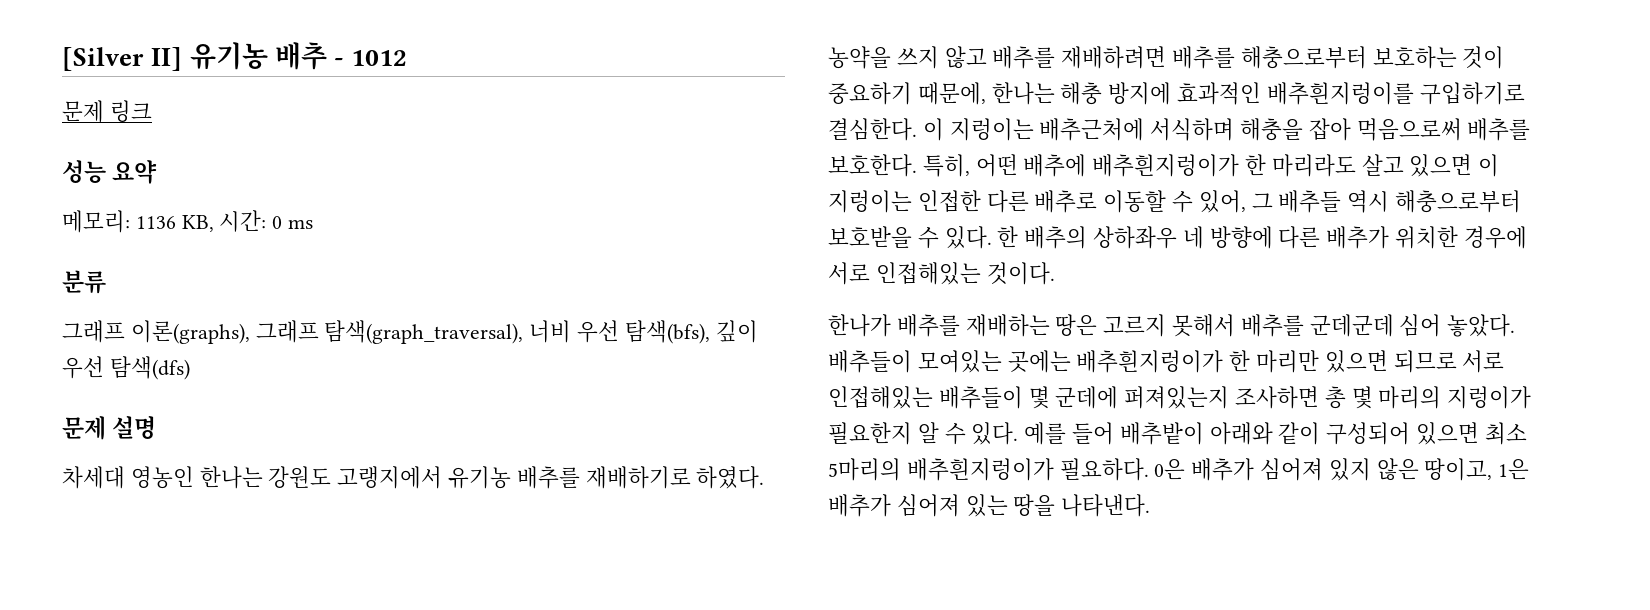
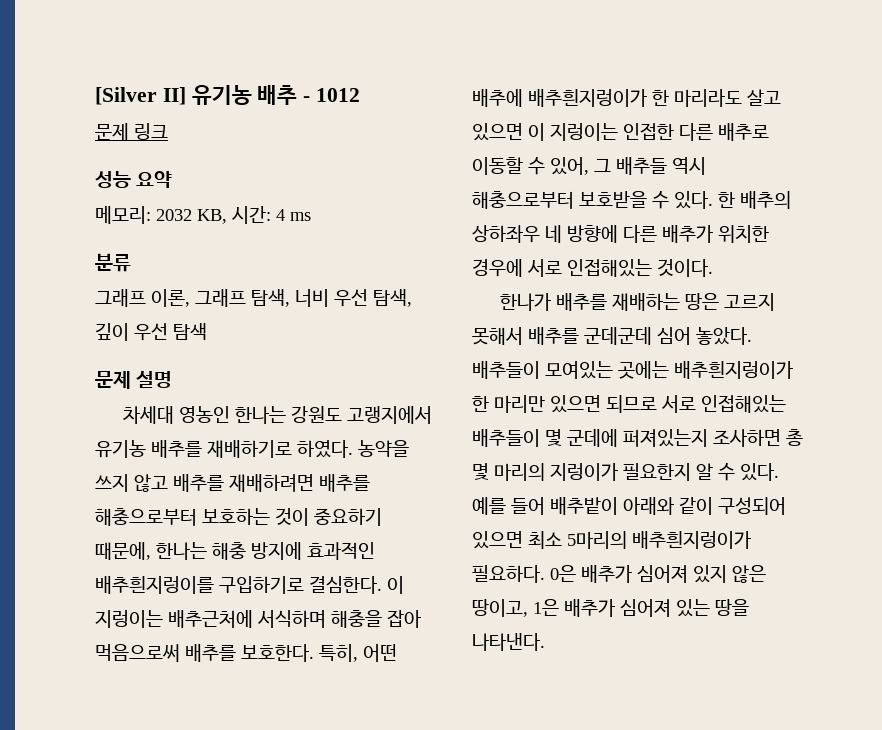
- 메모리: 1136 KB, 시간: 0 ms
+ 메모리: 2032 KB, 시간: 4 ms
- 그래프 이론(graphs), 그래프 탐색(graph_traversal), 너비 우선 탐색(bfs), 깊이 우선 탐색(dfs)
+ 그래프 이론, 그래프 탐색, 너비 우선 탐색, 깊이 우선 탐색

